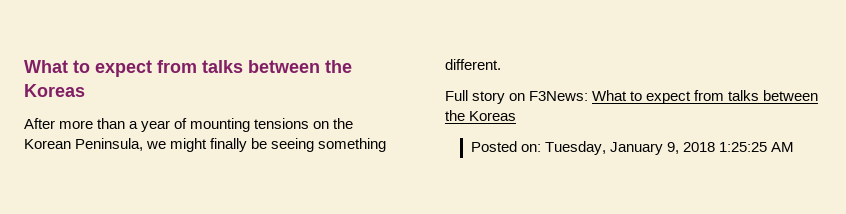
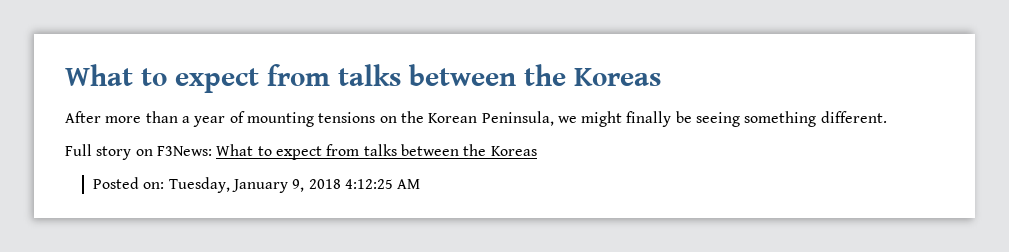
- Posted on: Tuesday, January 9, 2018 1:25:25 AM
+ Posted on: Tuesday, January 9, 2018 4:12:25 AM

